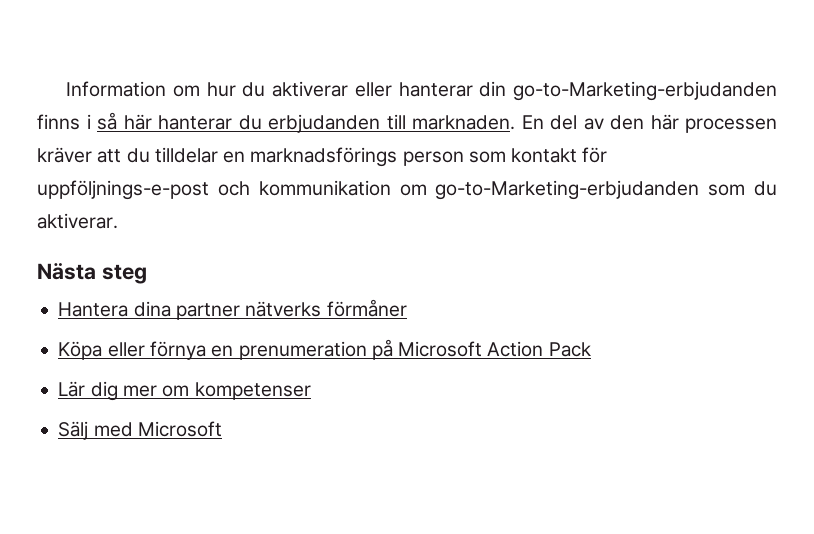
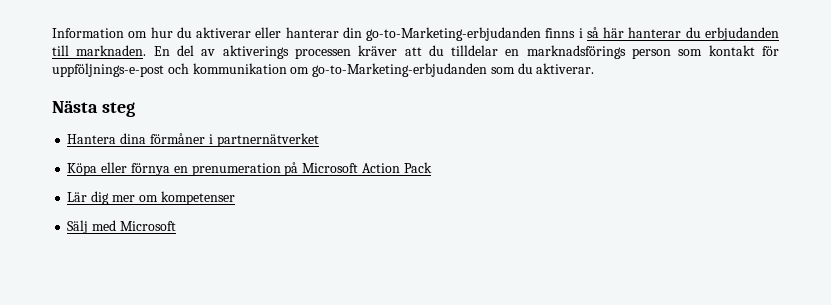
- En del av den här processen kräver att du tilldelar en marknadsförings person som kontakt för uppföljnings-e-post och kommunikation om go-to-Marketing-erbjudanden som du aktiverar.
+ En del av aktiverings processen kräver att du tilldelar en marknadsförings person som kontakt för uppföljnings-e-post och kommunikation om go-to-Marketing-erbjudanden som du aktiverar.
- Hantera dina partner nätverks förmåner
+ Hantera dina förmåner i partnernätverket

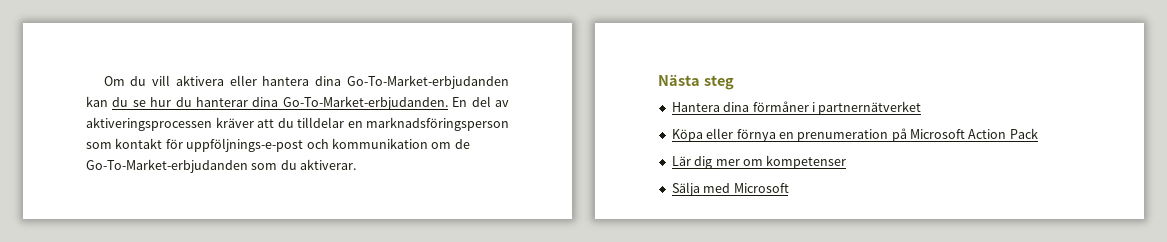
- Information om hur du aktiverar eller hanterar din go-to-Marketing-erbjudanden finns i så här hanterar du erbjudanden till marknaden.
+ Om du vill aktivera eller hantera dina Go-To-Market-erbjudanden kan du se hur du hanterar dina Go-To-Market-erbjudanden.
- En del av aktiverings processen kräver att du tilldelar en marknadsförings person som kontakt för uppföljnings-e-post och kommunikation om go-to-Marketing-erbjudanden som du aktiverar.
+ En del av aktiveringsprocessen kräver att du tilldelar en marknadsföringsperson som kontakt för uppföljnings-e-post och kommunikation om de Go-To-Market-erbjudanden som du aktiverar.
- Sälj med Microsoft
+ Sälja med Microsoft

